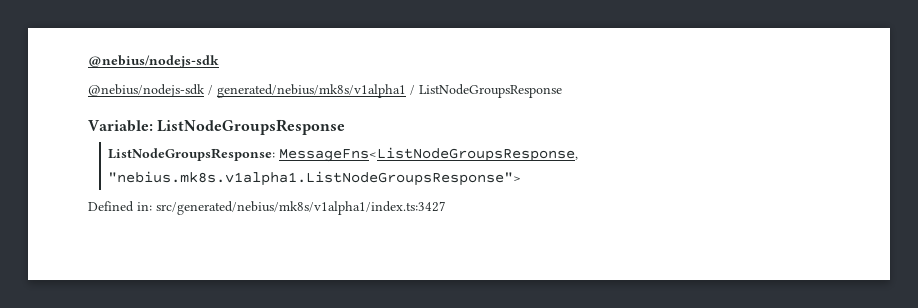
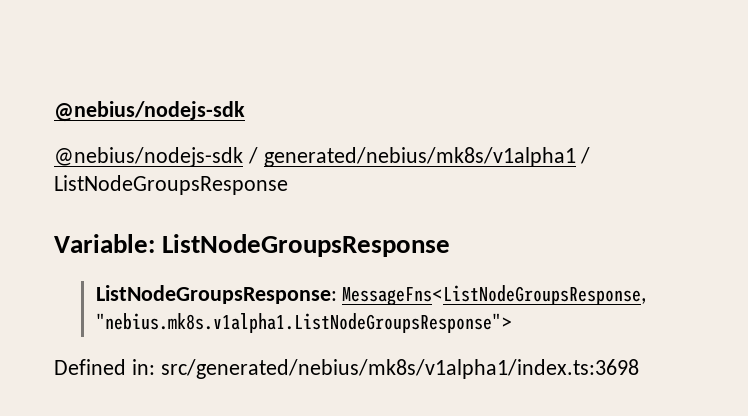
- Defined in: src/generated/nebius/mk8s/v1alpha1/index.ts:3427
+ Defined in: src/generated/nebius/mk8s/v1alpha1/index.ts:3698

